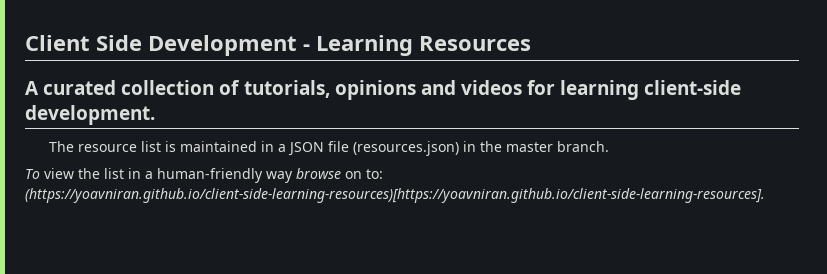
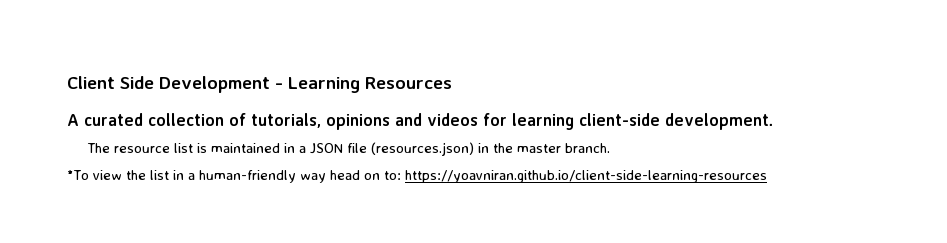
- To view the list in a human-friendly way browse on to: (https://yoavniran.github.io/client-side-learning-resources)[https://yoavniran.github.io/client-side-learning-resources].
+ *To view the list in a human-friendly way head on to: https://yoavniran.github.io/client-side-learning-resources

